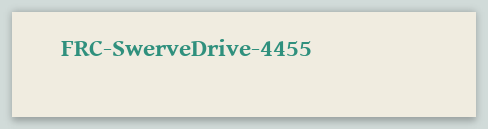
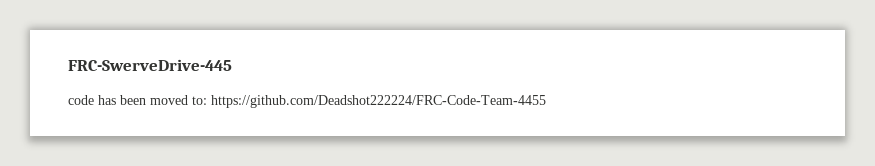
- FRC-SwerveDrive-4455
+ FRC-SwerveDrive-445
+ code has been moved to: https://github.com/Deadshot222224/FRC-Code-Team-4455

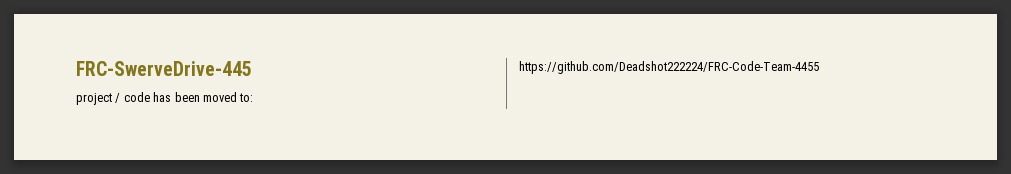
- code has been moved to: https://github.com/Deadshot222224/FRC-Code-Team-4455
+ project / code has been moved to: https://github.com/Deadshot222224/FRC-Code-Team-4455

